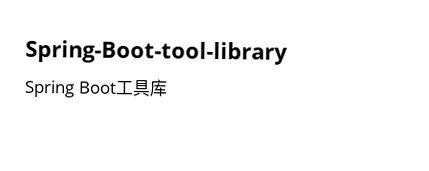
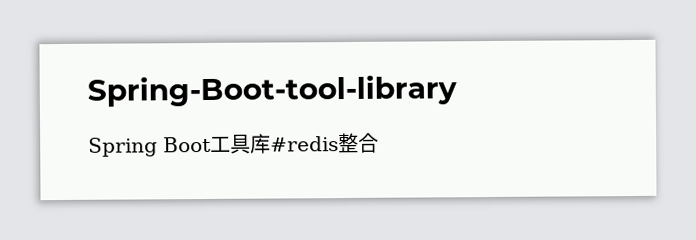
- Spring Boot工具库
+ Spring Boot工具库#redis整合

